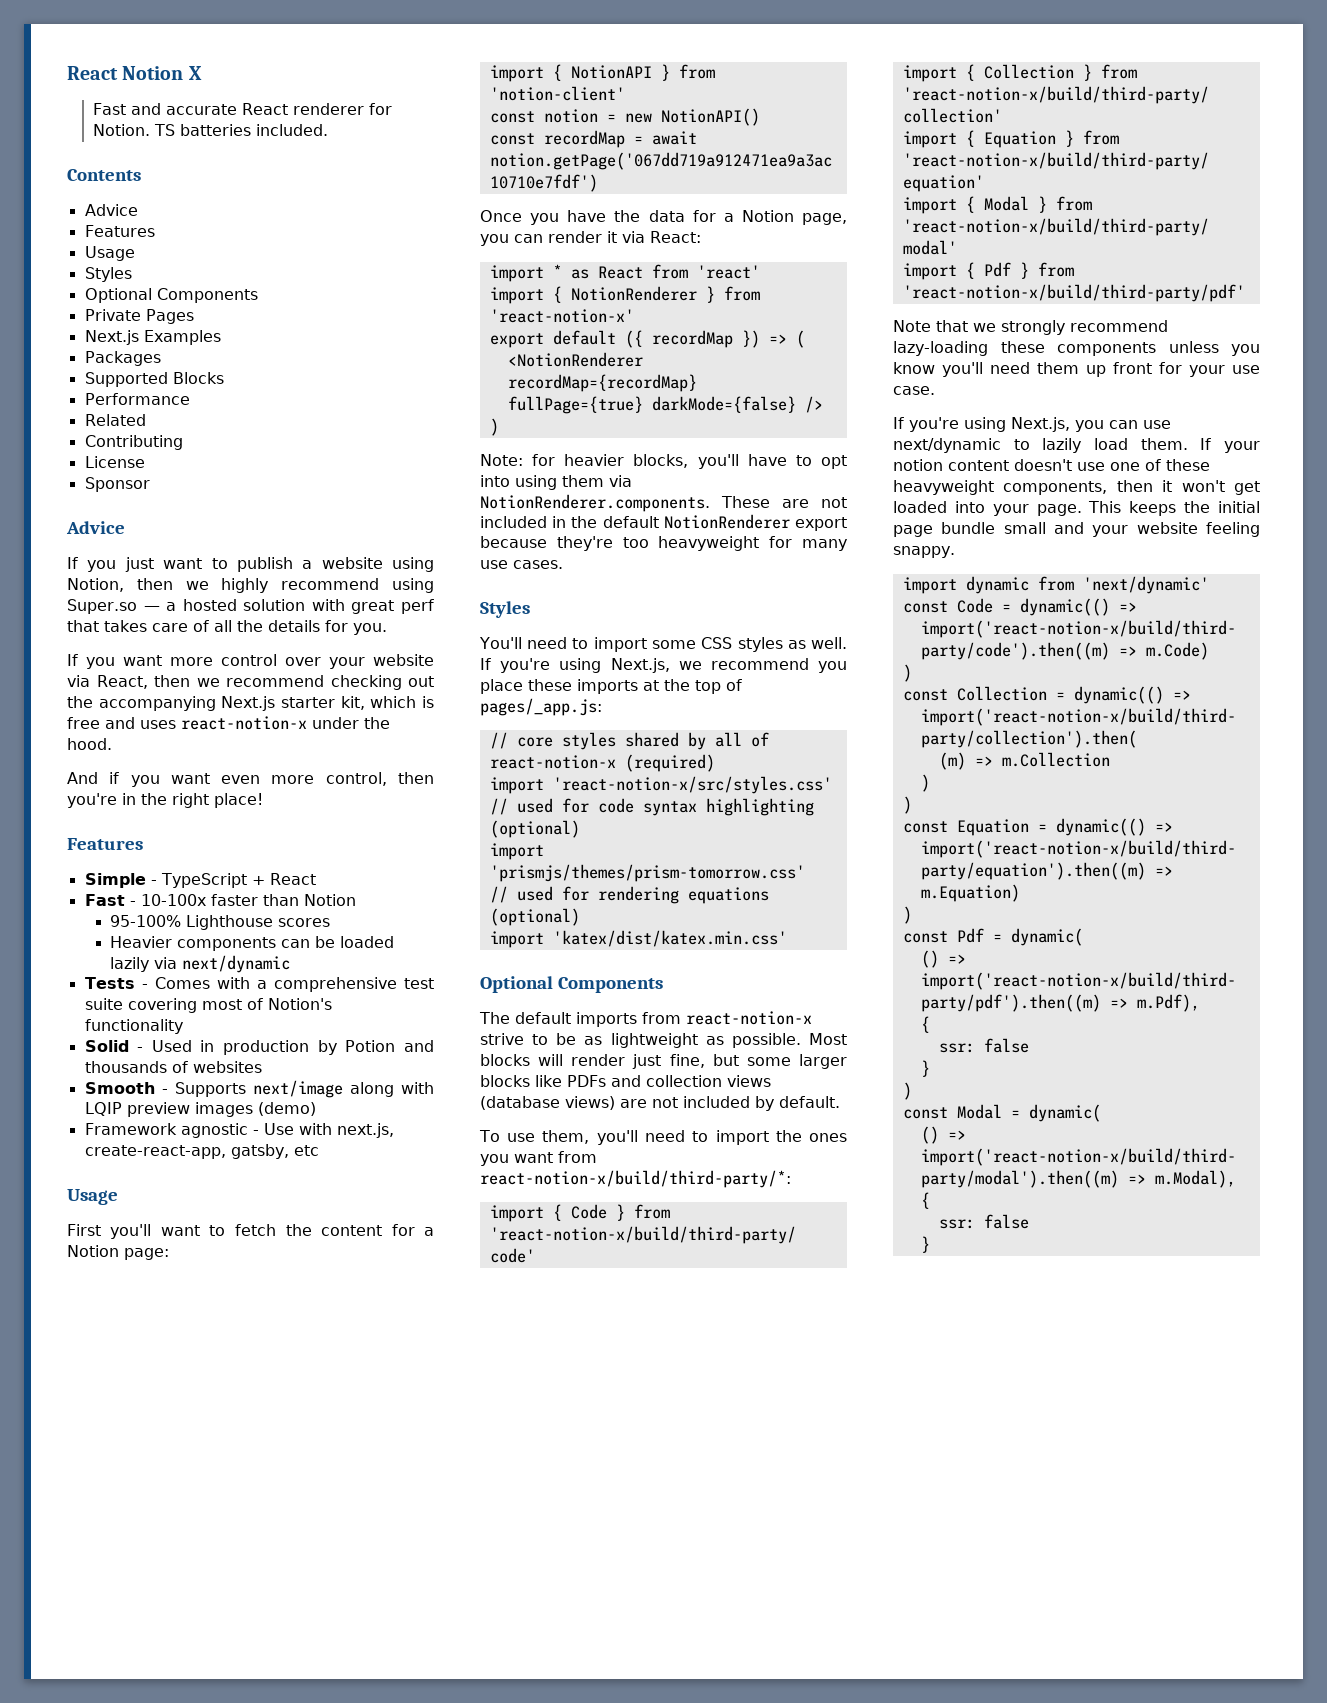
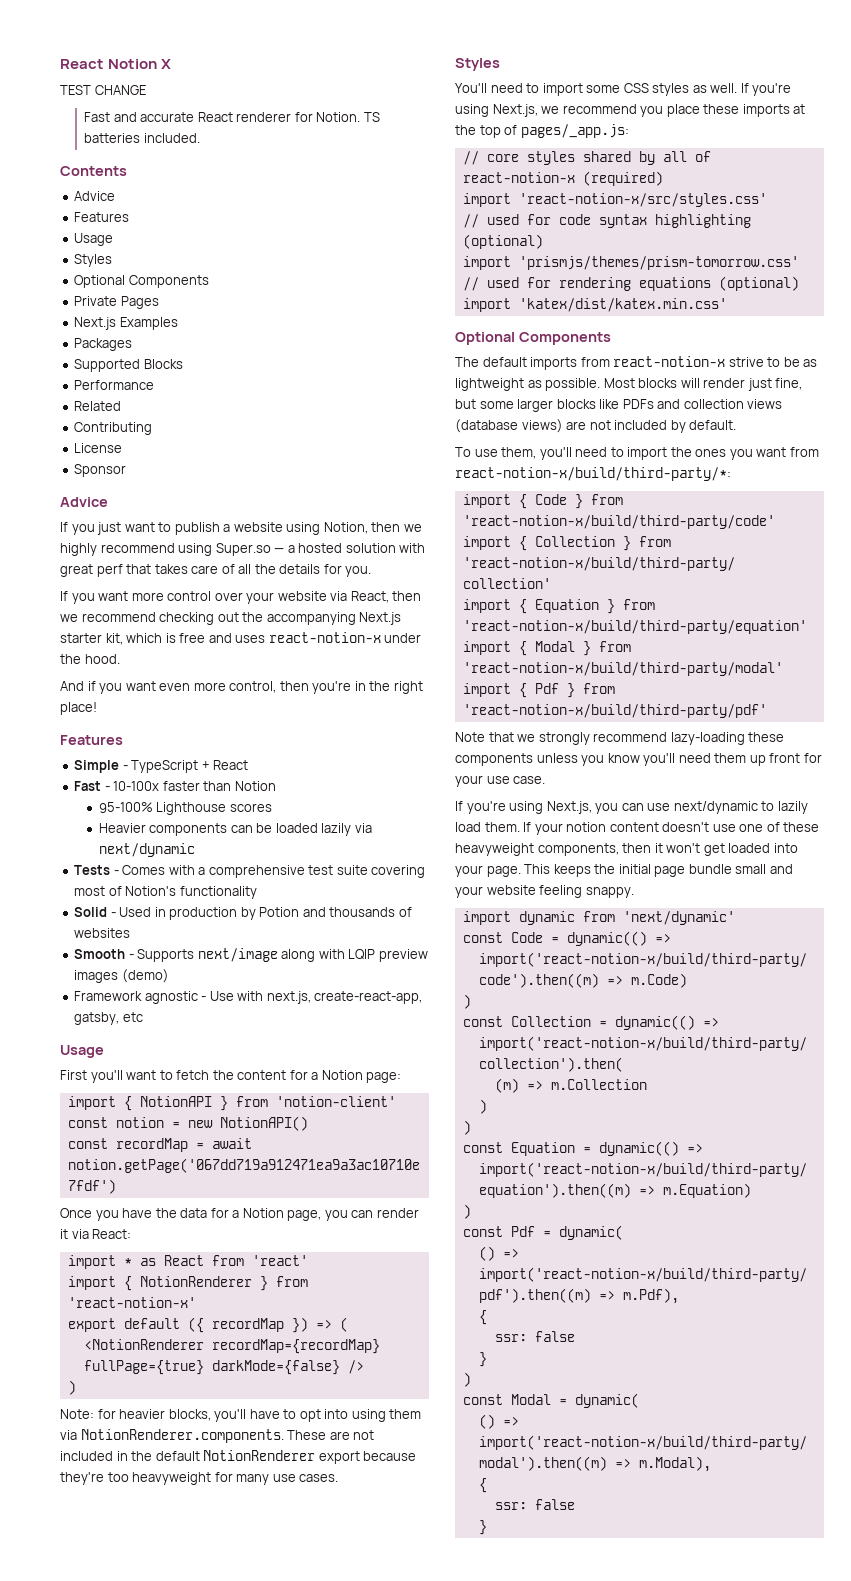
+ TEST CHANGE

